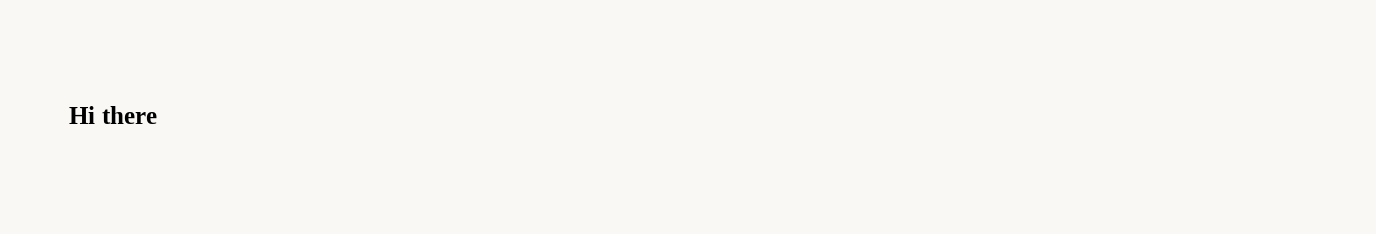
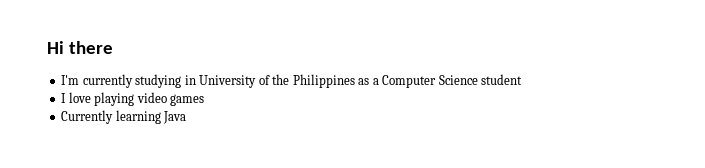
+ I'm currently studying in University of the Philippines as a Computer Science student
+ I love playing video games
+ Currently learning Java

